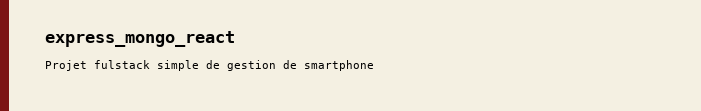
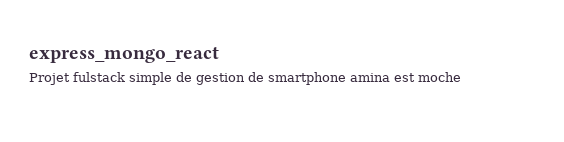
- Projet fulstack simple de gestion de smartphone
+ Projet fulstack simple de gestion de smartphone amina est moche

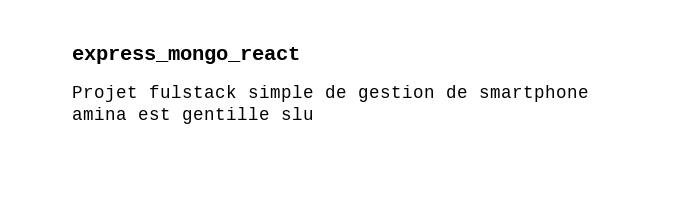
- Projet fulstack simple de gestion de smartphone amina est moche
+ Projet fulstack simple de gestion de smartphone amina est gentille slu

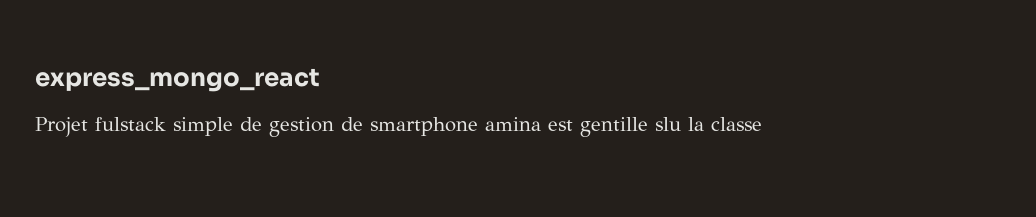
- Projet fulstack simple de gestion de smartphone amina est gentille slu
+ Projet fulstack simple de gestion de smartphone amina est gentille slu la classe

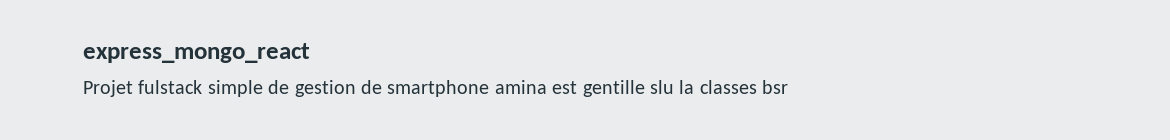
- Projet fulstack simple de gestion de smartphone amina est gentille slu la classe
+ Projet fulstack simple de gestion de smartphone amina est gentille slu la classes bsr

